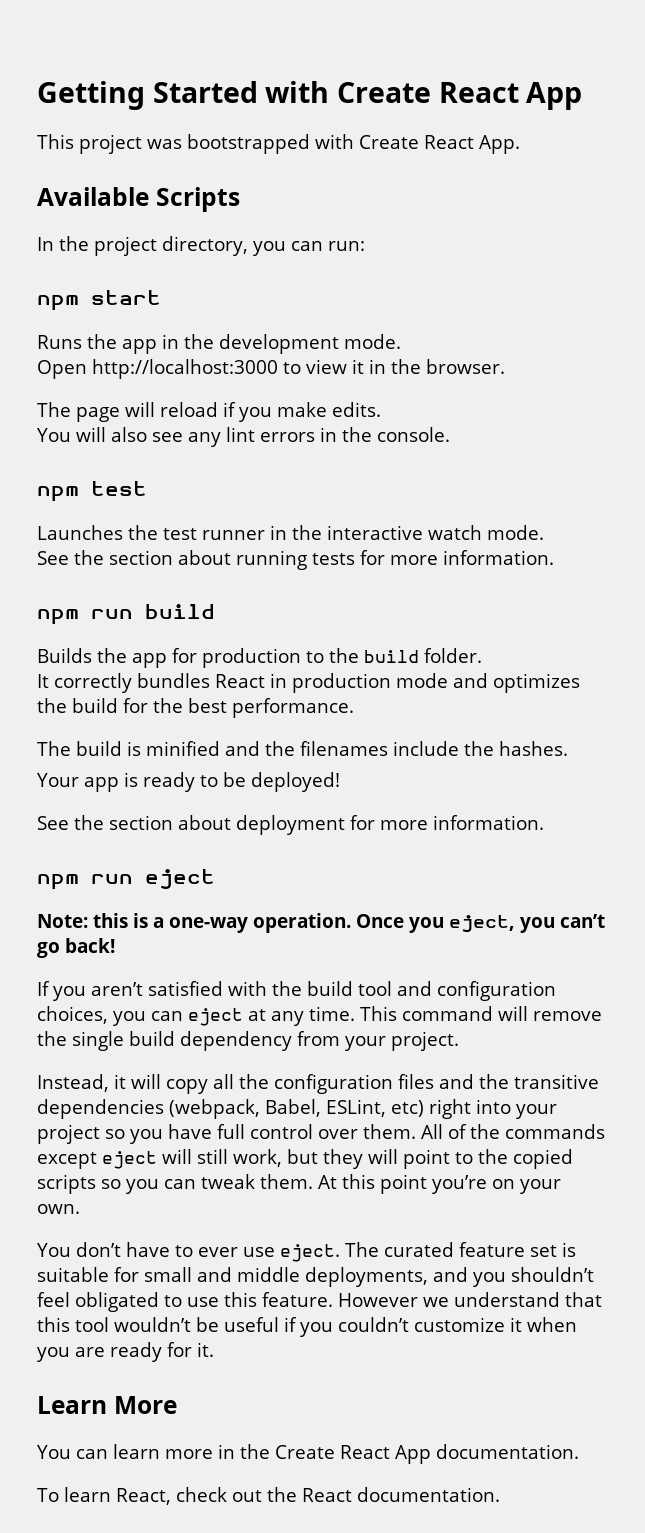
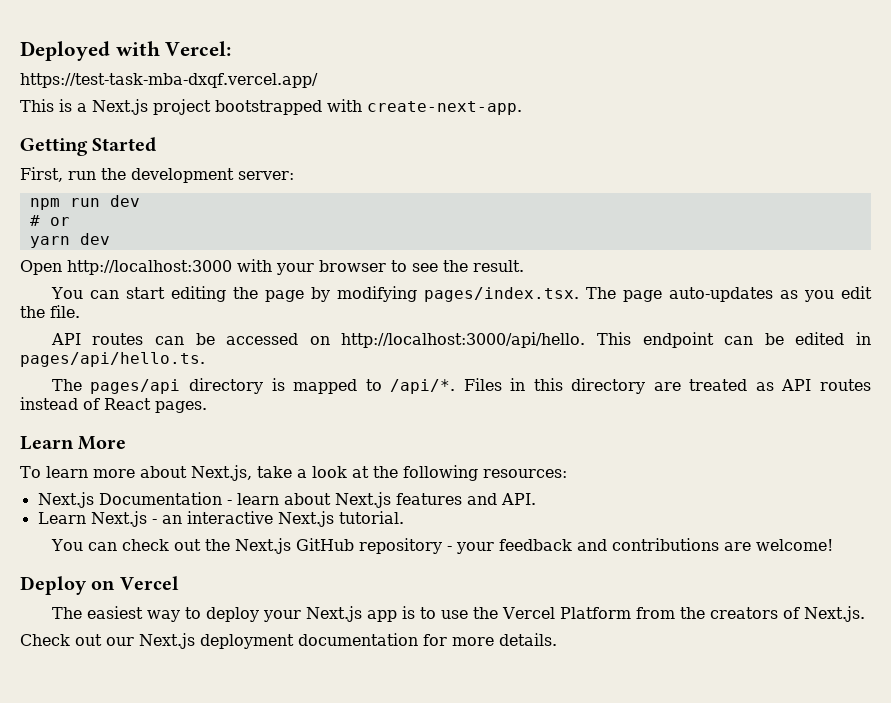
- Getting Started with Create React App
- This project was bootstrapped with Create React App.
- Available Scripts
- In the project directory, you can run:
- npm start
- Runs the app in the development mode.
- Open http://localhost:3000 to view it in the browser.
- The page will reload if you make edits.
- You will also see any lint errors in the console.
- npm test
- Launches the test runner in the interactive watch mode.
- See the section about running tests for more information.
- npm run build
- Builds the app for production to the build folder.
- It correctly bundles React in production mode and optimizes the build for the best performance.
- The build is minified and the filenames include the hashes.
- Your app is ready to be deployed!
- See the section about deployment for more information.
- npm run eject
- Note: this is a one-way operation. Once you eject, you can’t go back!
- If you aren’t satisfied with the build tool and configuration choices, you can eject at any time. This command will remove the single build dependency from your project.
- Instead, it will copy all the configuration files and the transitive dependencies (webpack, Babel, ESLint, etc) right into your project so you have full control over them. All of the commands except eject will still work, but they will point to the copied scripts so you can tweak them. At this point you’re on your own.
- You don’t have to ever use eject. The curated feature set is suitable for small and middle deployments, and you shouldn’t feel obligated to use this feature. However we understand that this tool wouldn’t be useful if you couldn’t customize it when you are ready for it.
+ Deployed with Vercel:
+ https://test-task-mba-dxqf.vercel.app/
+ This is a Next.js project bootstrapped with create-next-app.
+ Getting Started
+ First, run the development server:
+ npm run dev
+ # or
+ yarn dev
+ Open http://localhost:3000 with your browser to see the result.
+ You can start editing the page by modifying pages/index.tsx. The page auto-updates as you edit the file.
+ API routes can be accessed on http://localhost:3000/api/hello. This endpoint can be edited in pages/api/hello.ts.
+ The pages/api directory is mapped to /api/*. Files in this directory are treated as API routes instead of React pages.
  Learn More
- You can learn more in the Create React App documentation.
- To learn React, check out the React documentation.
+ To learn more about Next.js, take a look at the following resources:
+ Next.js Documentation - learn about Next.js features and API.
+ Learn Next.js - an interactive Next.js tutorial.
+ You can check out the Next.js GitHub repository - your feedback and contributions are welcome!
+ Deploy on Vercel
+ The easiest way to deploy your Next.js app is to use the Vercel Platform from the creators of Next.js.
+ Check out our Next.js deployment documentation for more details.

